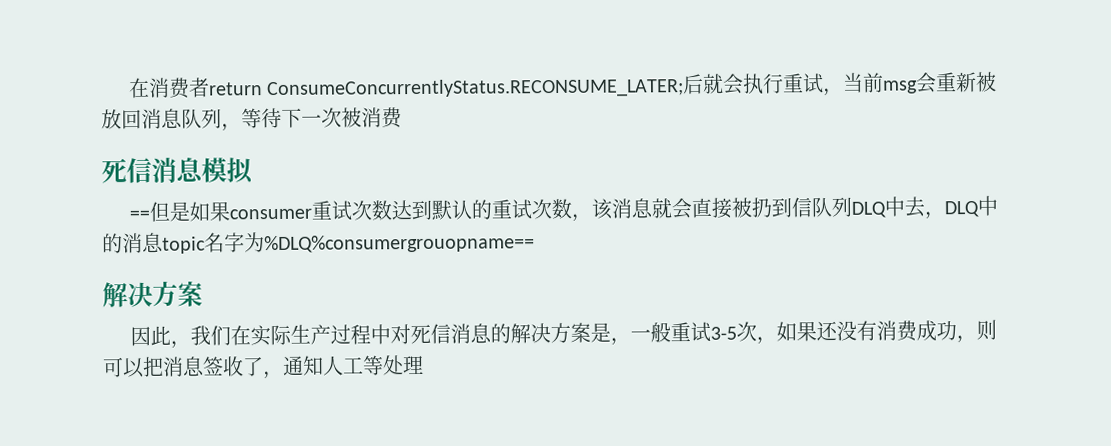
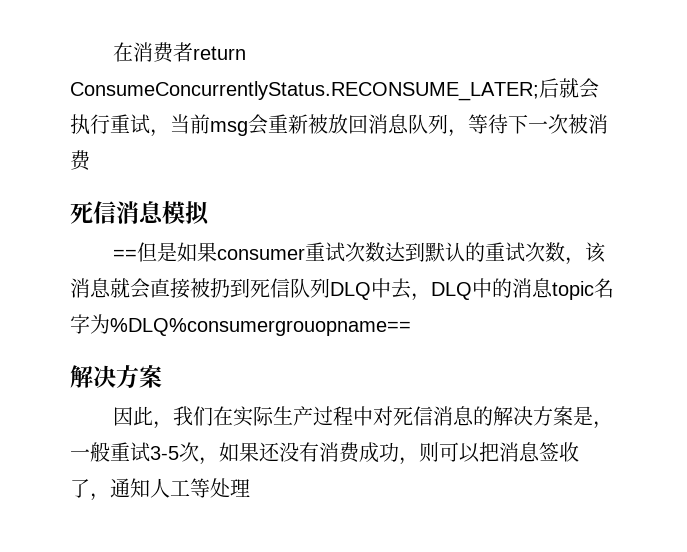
- ==但是如果consumer重试次数达到默认的重试次数，该消息就会直接被扔到信队列DLQ中去，DLQ中的消息topic名字为%DLQ%consumergrouopname==
+ ==但是如果consumer重试次数达到默认的重试次数，该消息就会直接被扔到死信队列DLQ中去，DLQ中的消息topic名字为%DLQ%consumergrouopname==

